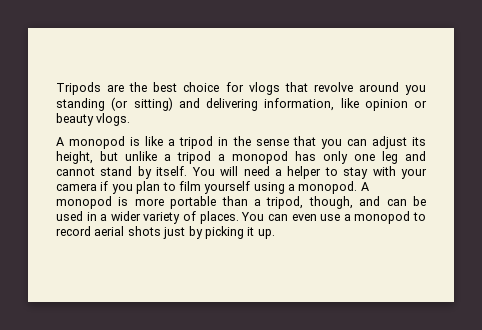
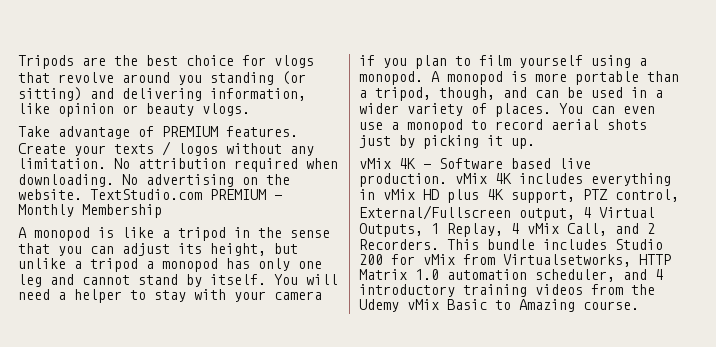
+ Take advantage of PREMIUM features. Create your texts / logos without any limitation. No attribution required when downloading. No advertising on the website. TextStudio.com PREMIUM - Monthly Membership
+ vMix 4K - Software based live production. vMix 4K includes everything in vMix HD plus 4K support, PTZ control, External/Fullscreen output, 4 Virtual Outputs, 1 Replay, 4 vMix Call, and 2 Recorders. This bundle includes Studio 200 for vMix from Virtualsetworks, HTTP Matrix 1.0 automation scheduler, and 4 introductory training videos from the Udemy vMix Basic to Amazing course.

